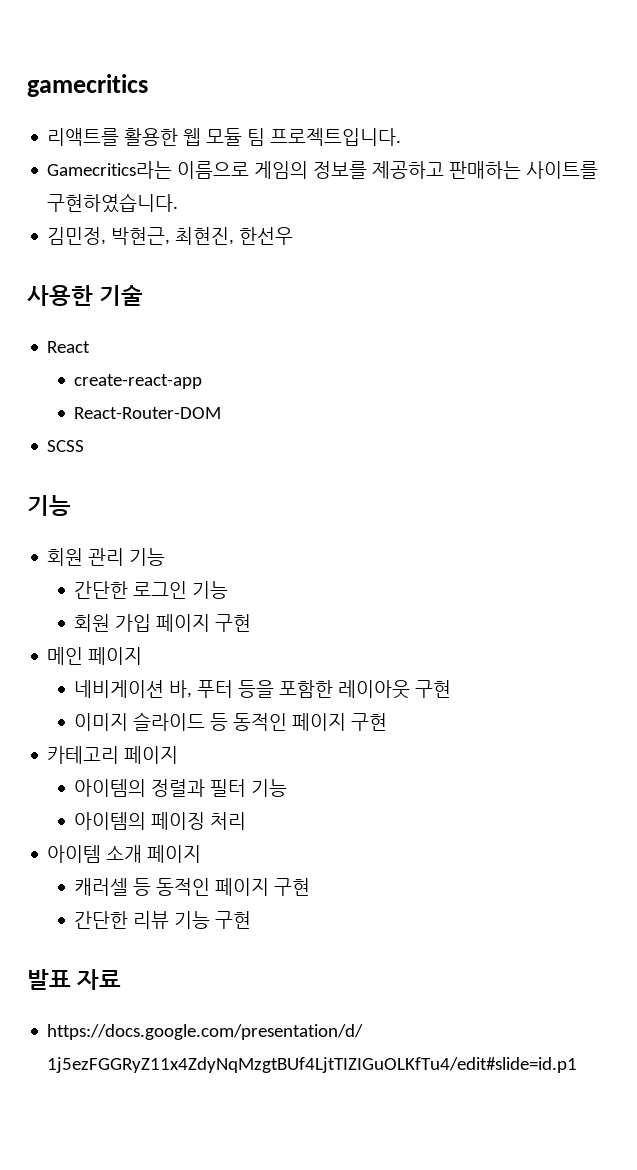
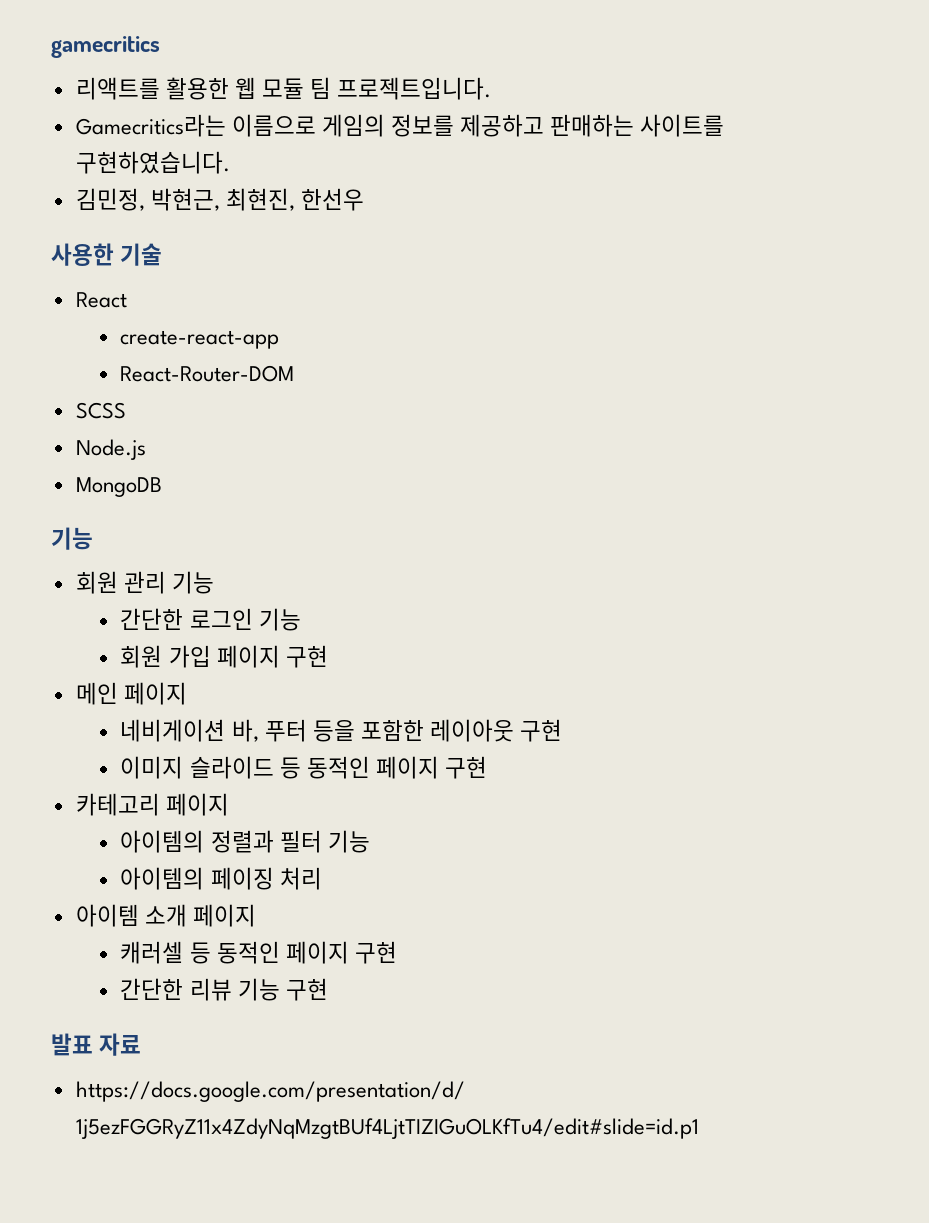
+ Node.js
+ MongoDB

